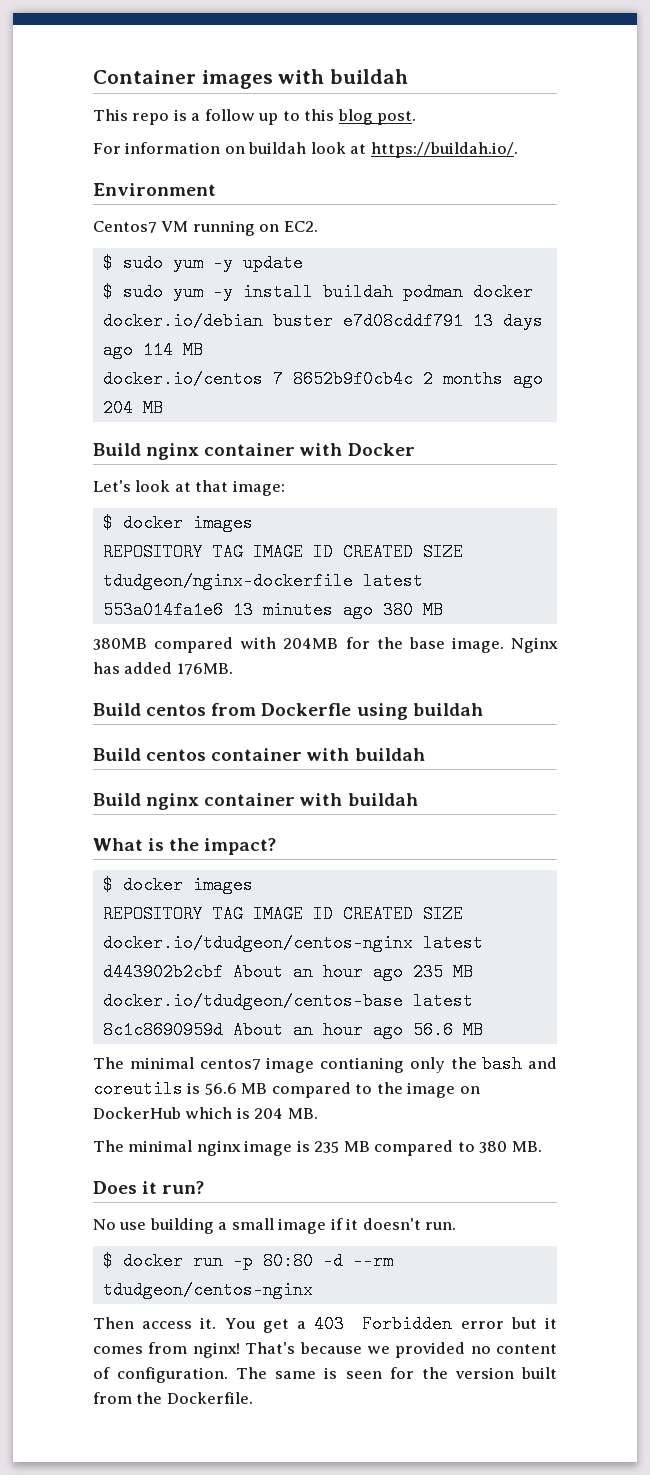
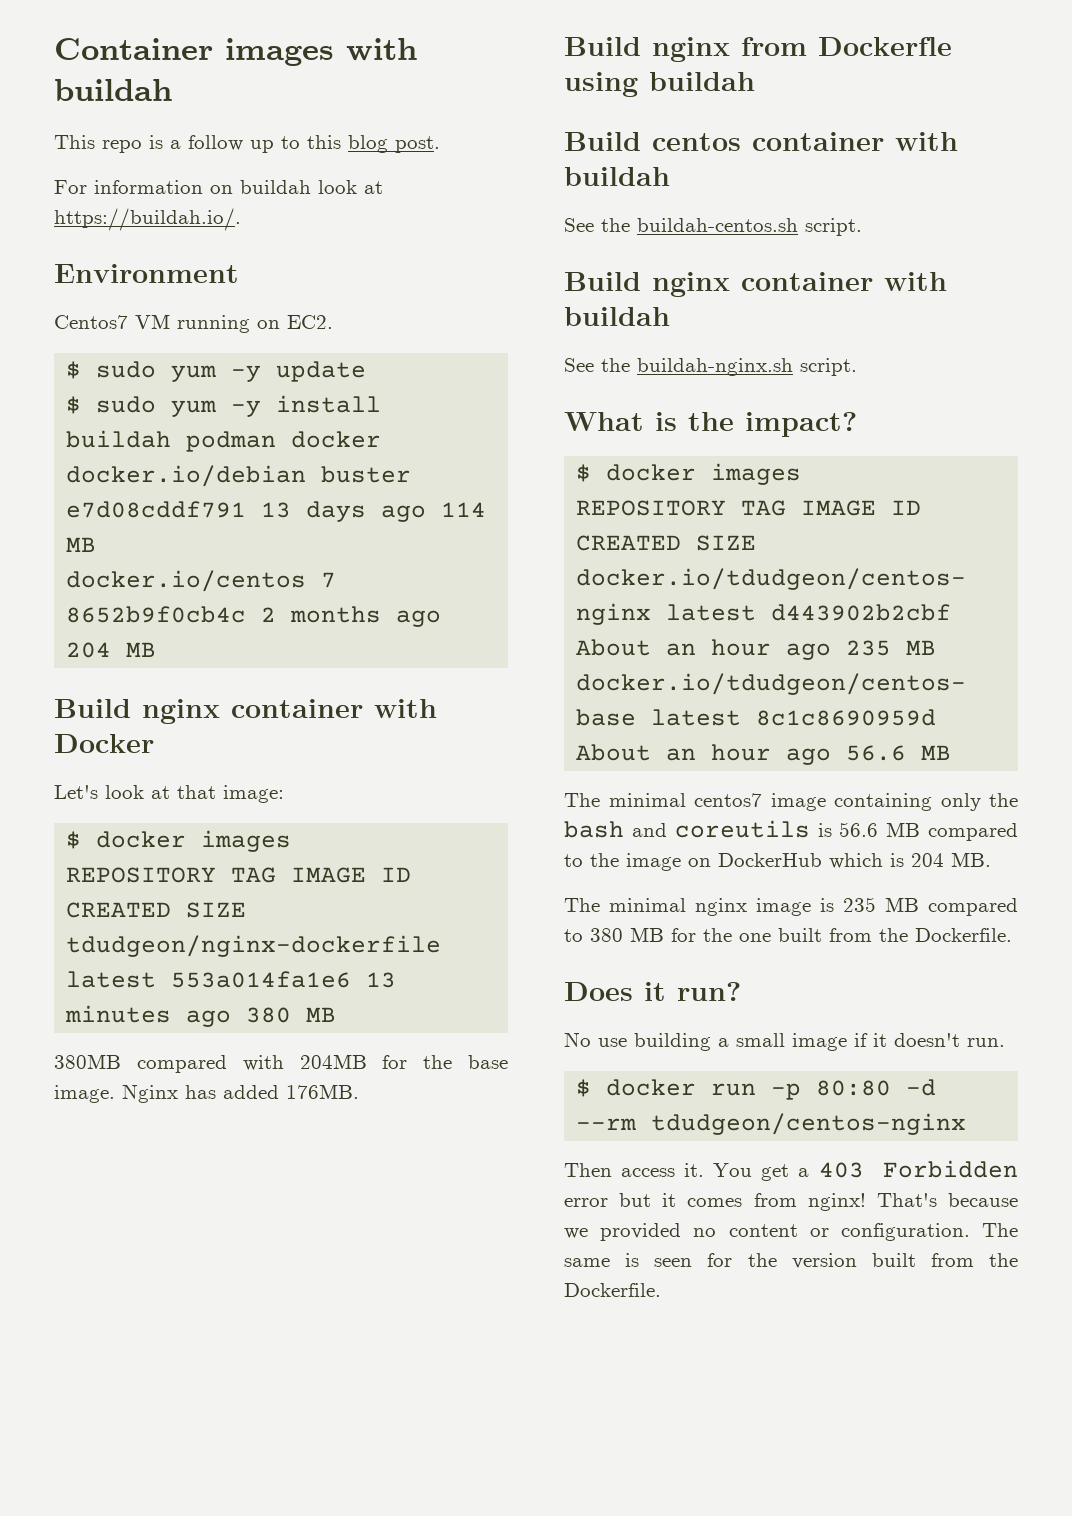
- Build centos from Dockerfle using buildah
+ Build nginx from Dockerfle using buildah
+ See the buildah-centos.sh script.
+ See the buildah-nginx.sh script.
- The minimal centos7 image contianing only the bash and coreutils is 56.6 MB compared to the image on DockerHub which is 204 MB.
+ The minimal centos7 image containing only the bash and coreutils is 56.6 MB compared to the image on DockerHub which is 204 MB.
- The minimal nginx image is 235 MB compared to 380 MB.
+ The minimal nginx image is 235 MB compared to 380 MB for the one built from the Dockerfile.
- That's because we provided no content of configuration.
+ That's because we provided no content or configuration.

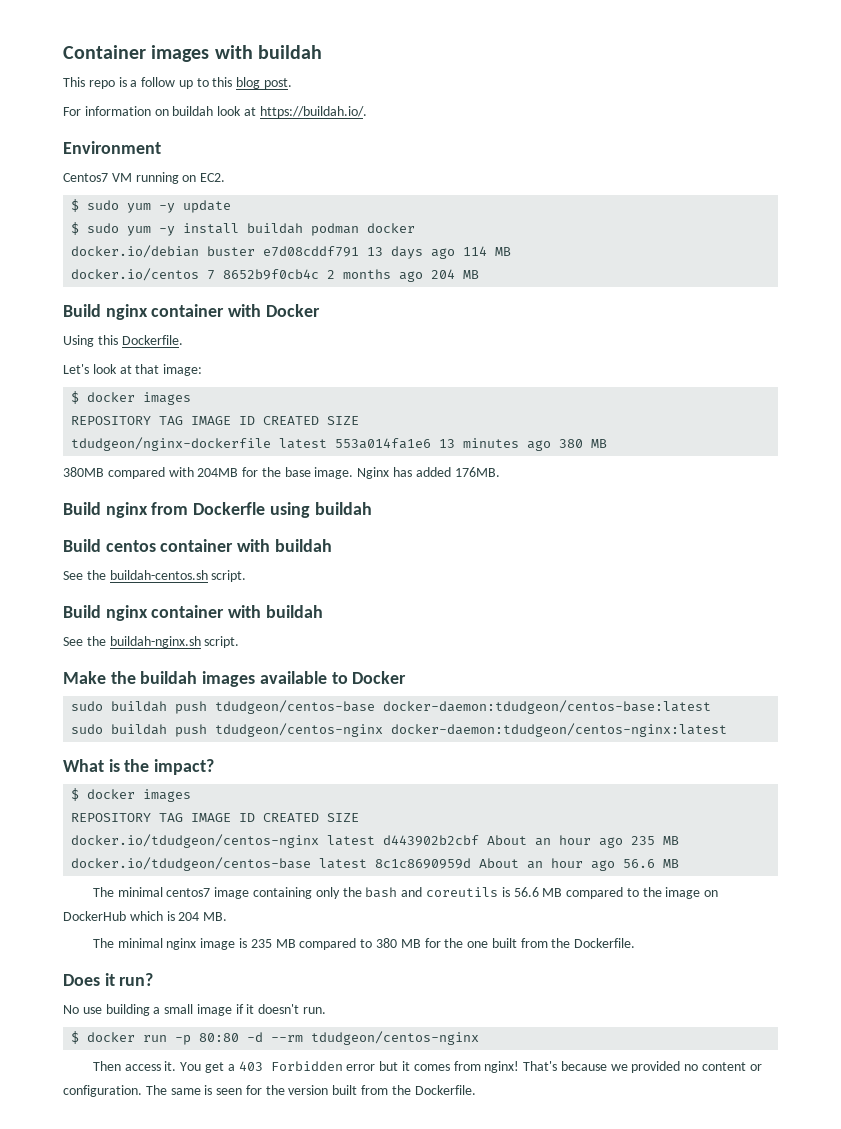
+ Using this Dockerfile.
+ Make the buildah images available to Docker
+ sudo buildah push tdudgeon/centos-base docker-daemon:tdudgeon/centos-base:latest
+ sudo buildah push tdudgeon/centos-nginx docker-daemon:tdudgeon/centos-nginx:latest

